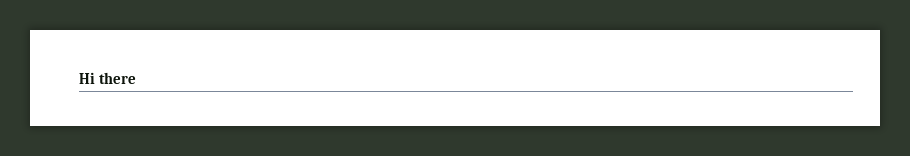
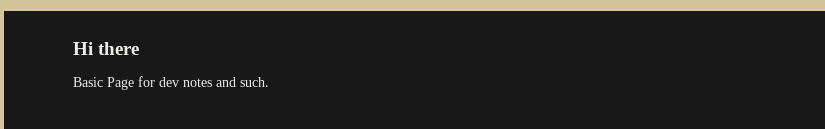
+ Basic Page for dev notes and such.

